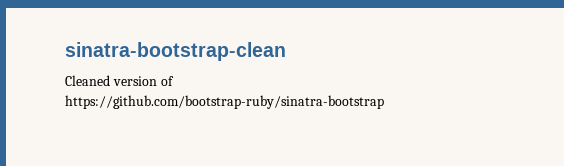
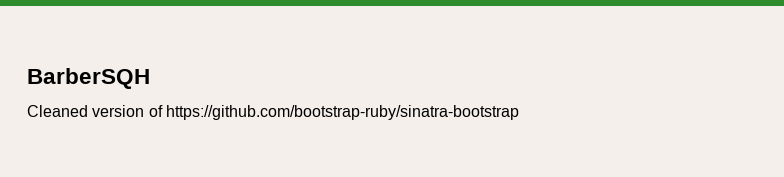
- sinatra-bootstrap-clean
+ BarberSQH

